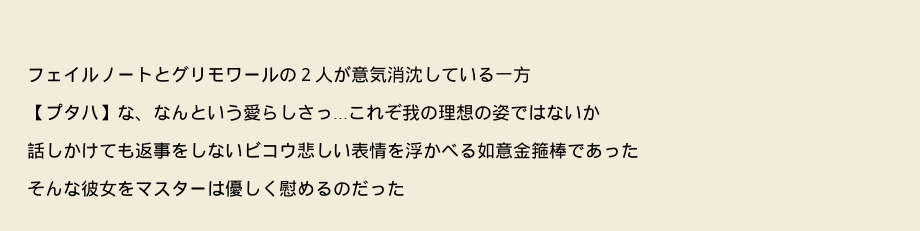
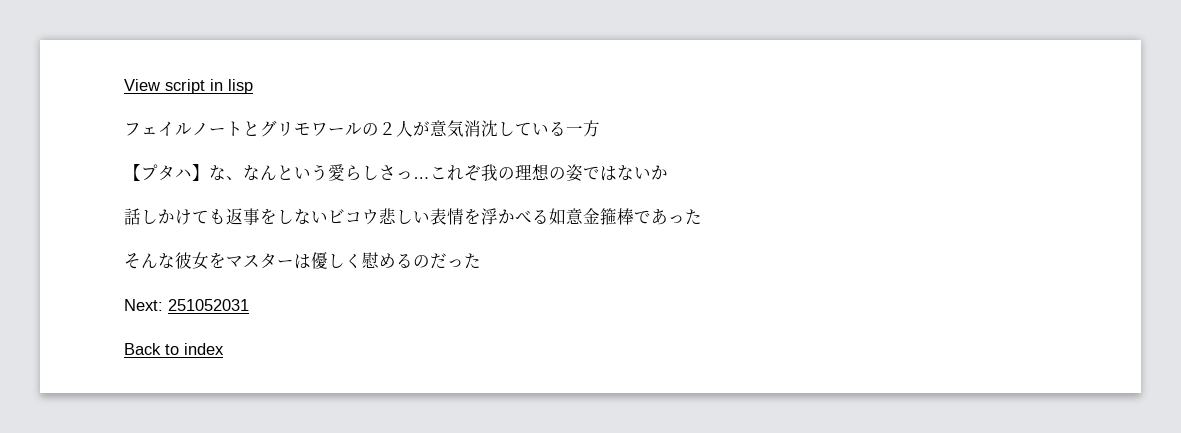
+ View script in lisp
+ Next: 251052031
+ Back to index

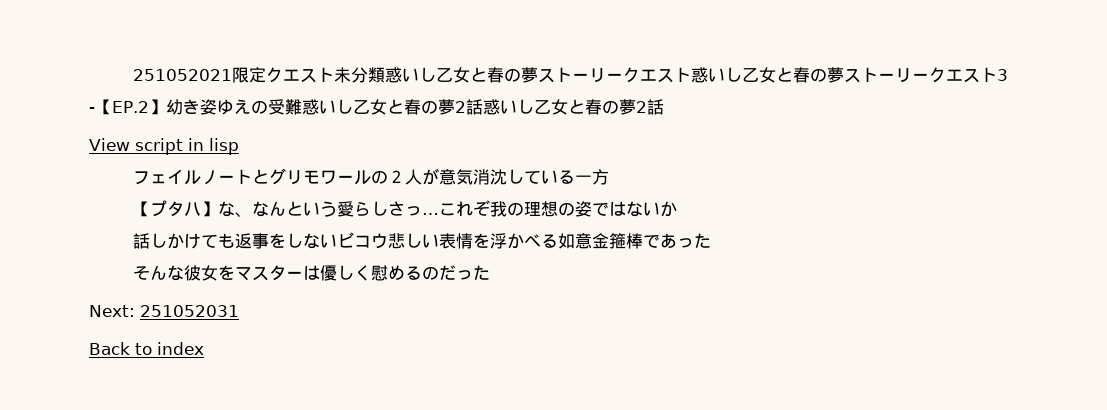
+ 251052021限定クエスト未分類惑いし乙女と春の夢ストーリークエスト惑いし乙女と春の夢ストーリークエスト3 -【EP.2】幼き姿ゆえの受難惑いし乙女と春の夢2話惑いし乙女と春の夢2話

